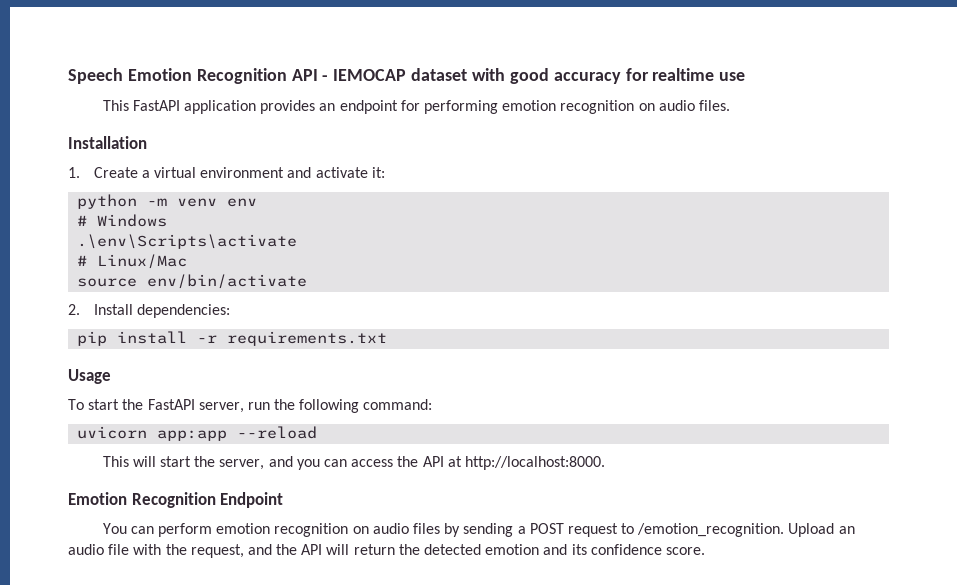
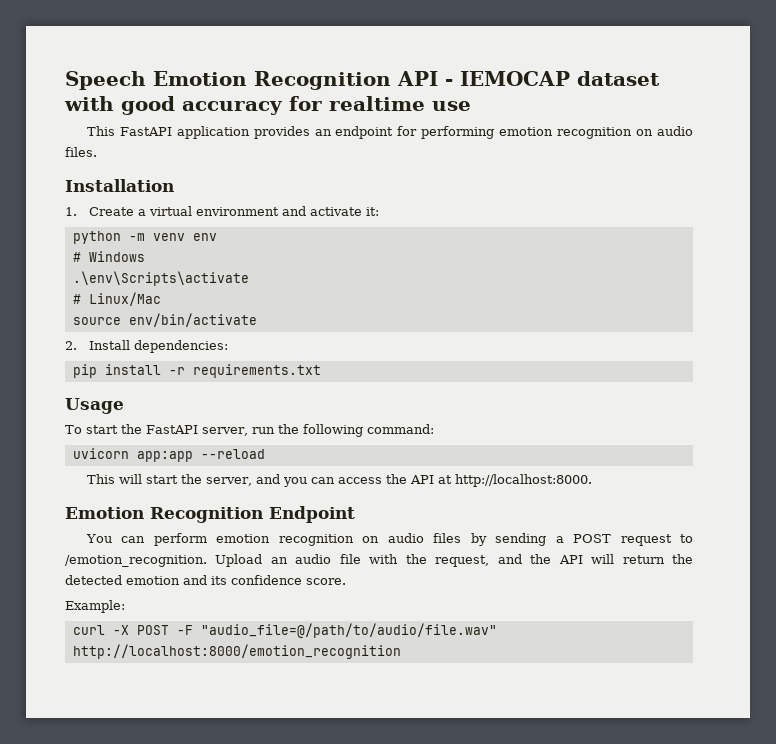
+ Example:
+ curl -X POST -F "audio_file=@/path/to/audio/file.wav" http://localhost:8000/emotion_recognition

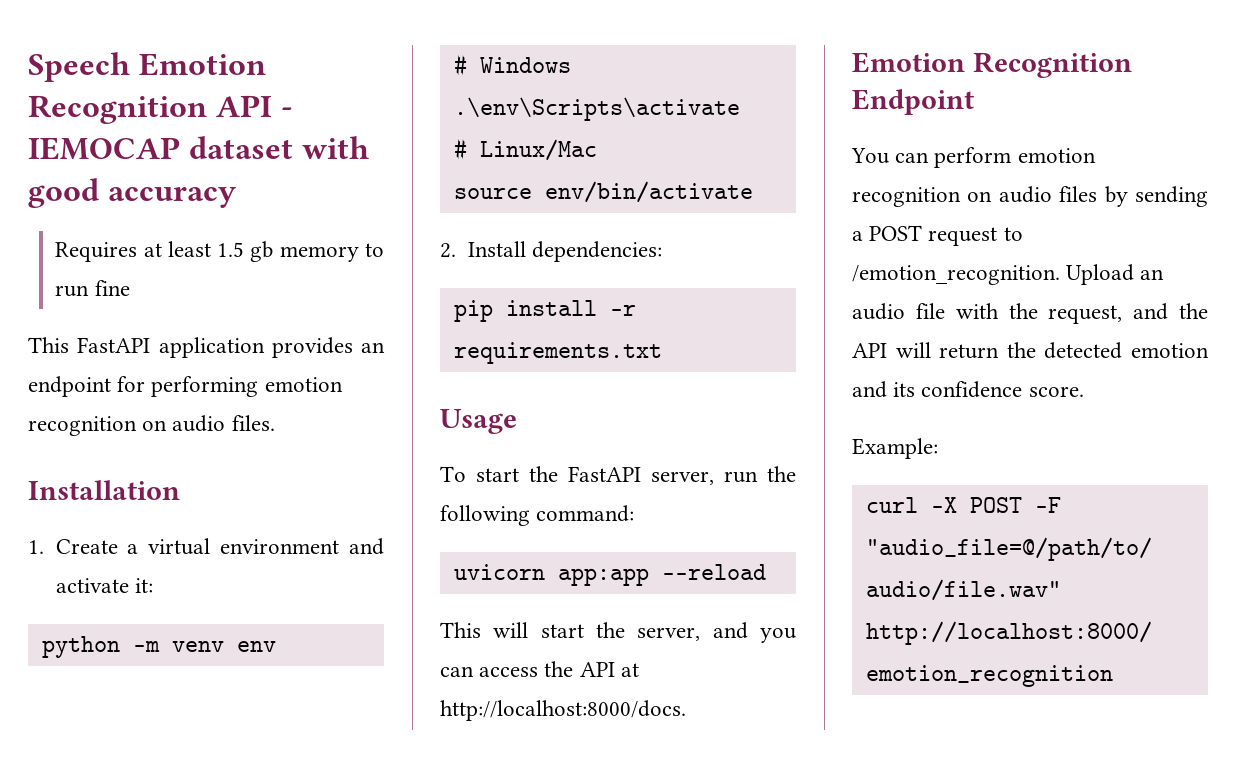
- Speech Emotion Recognition API - IEMOCAP dataset with good accuracy for realtime use
+ Speech Emotion Recognition API - IEMOCAP dataset with good accuracy
+ Requires at least 1.5 gb memory to run fine
- This will start the server, and you can access the API at http://localhost:8000.
+ This will start the server, and you can access the API at http://localhost:8000/docs.

